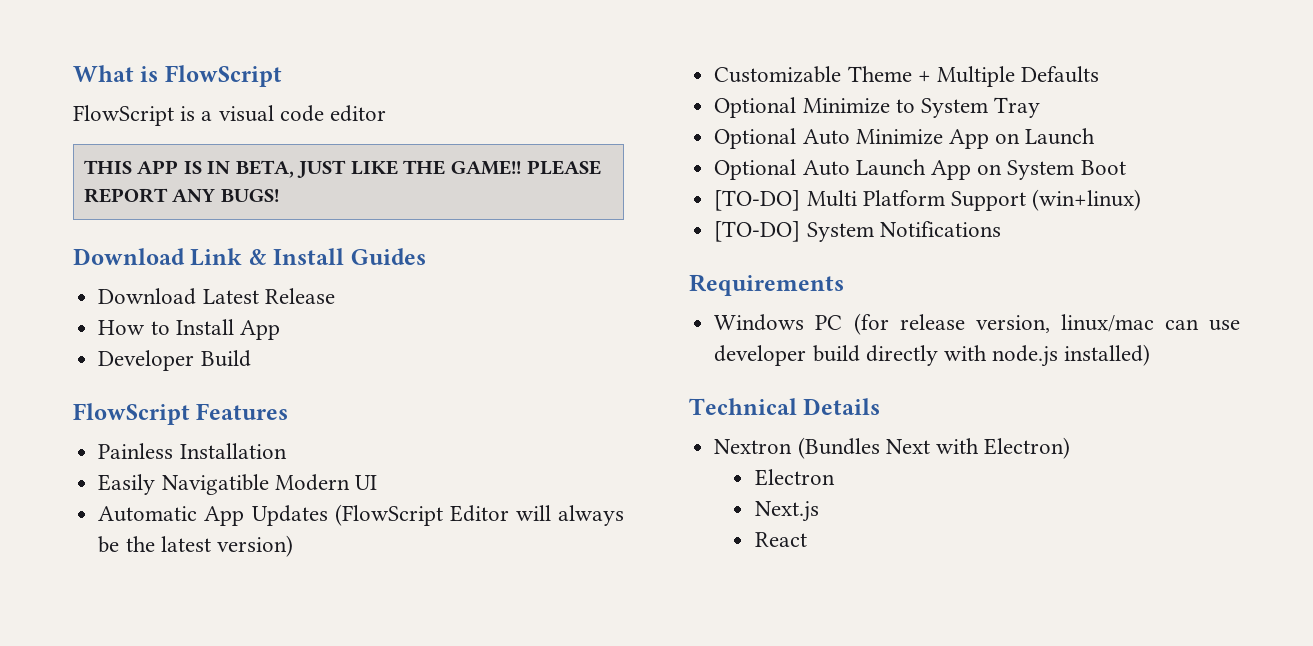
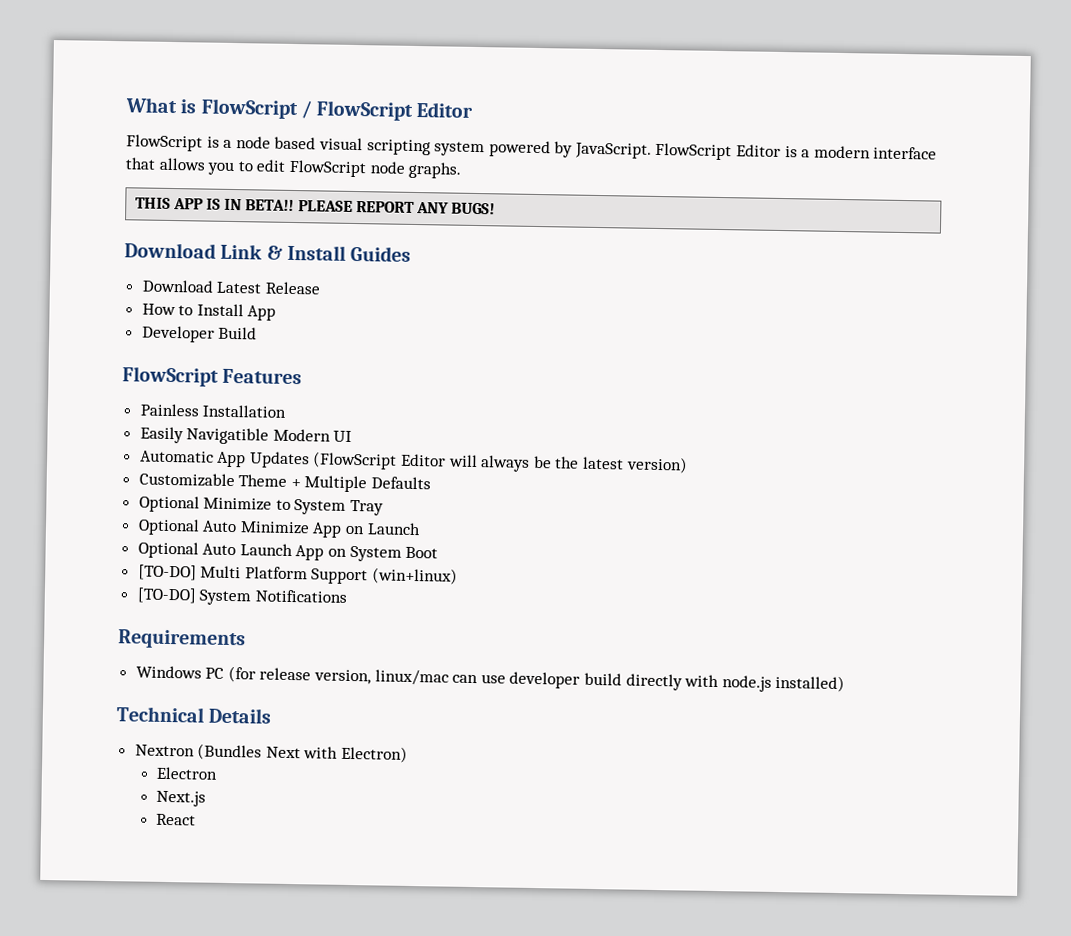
- What is FlowScript
+ What is FlowScript / FlowScript Editor
- FlowScript is a visual code editor
+ FlowScript is a node based visual scripting system powered by JavaScript. FlowScript Editor is a modern interface that allows you to edit FlowScript node graphs.
- THIS APP IS IN BETA, JUST LIKE THE GAME!! PLEASE REPORT ANY BUGS!
+ THIS APP IS IN BETA!! PLEASE REPORT ANY BUGS!

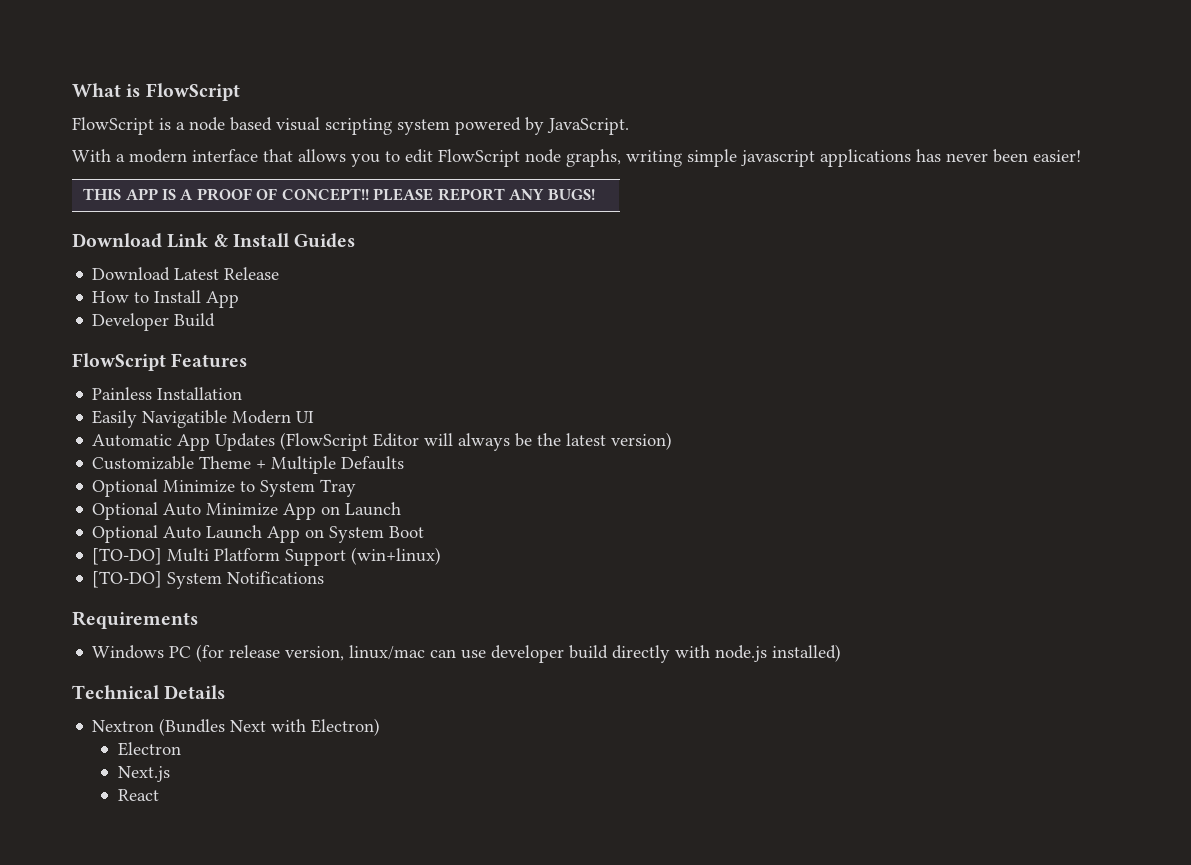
- What is FlowScript / FlowScript Editor
+ What is FlowScript
- FlowScript is a node based visual scripting system powered by JavaScript. FlowScript Editor is a modern interface that allows you to edit FlowScript node graphs.
+ FlowScript is a node based visual scripting system powered by JavaScript.
+ With a modern interface that allows you to edit FlowScript node graphs, writing simple javascript applications has never been easier!
- THIS APP IS IN BETA!! PLEASE REPORT ANY BUGS!
+ THIS APP IS A PROOF OF CONCEPT!! PLEASE REPORT ANY BUGS!

